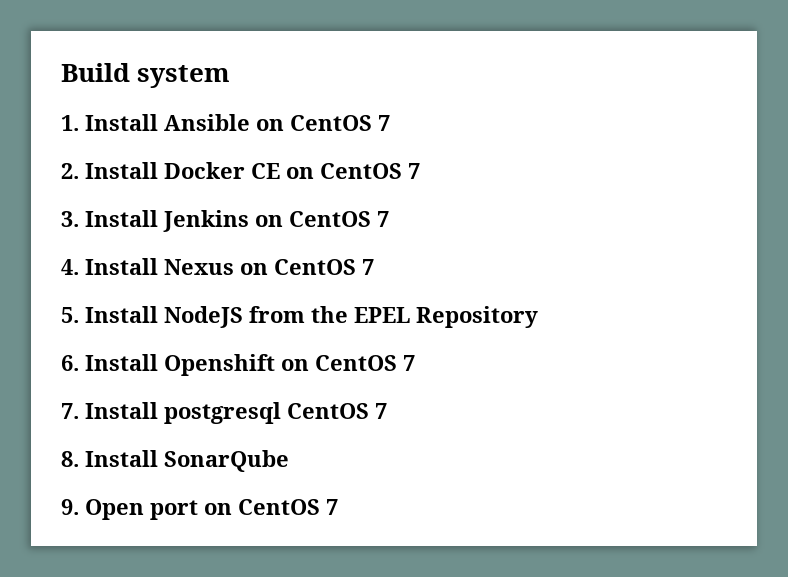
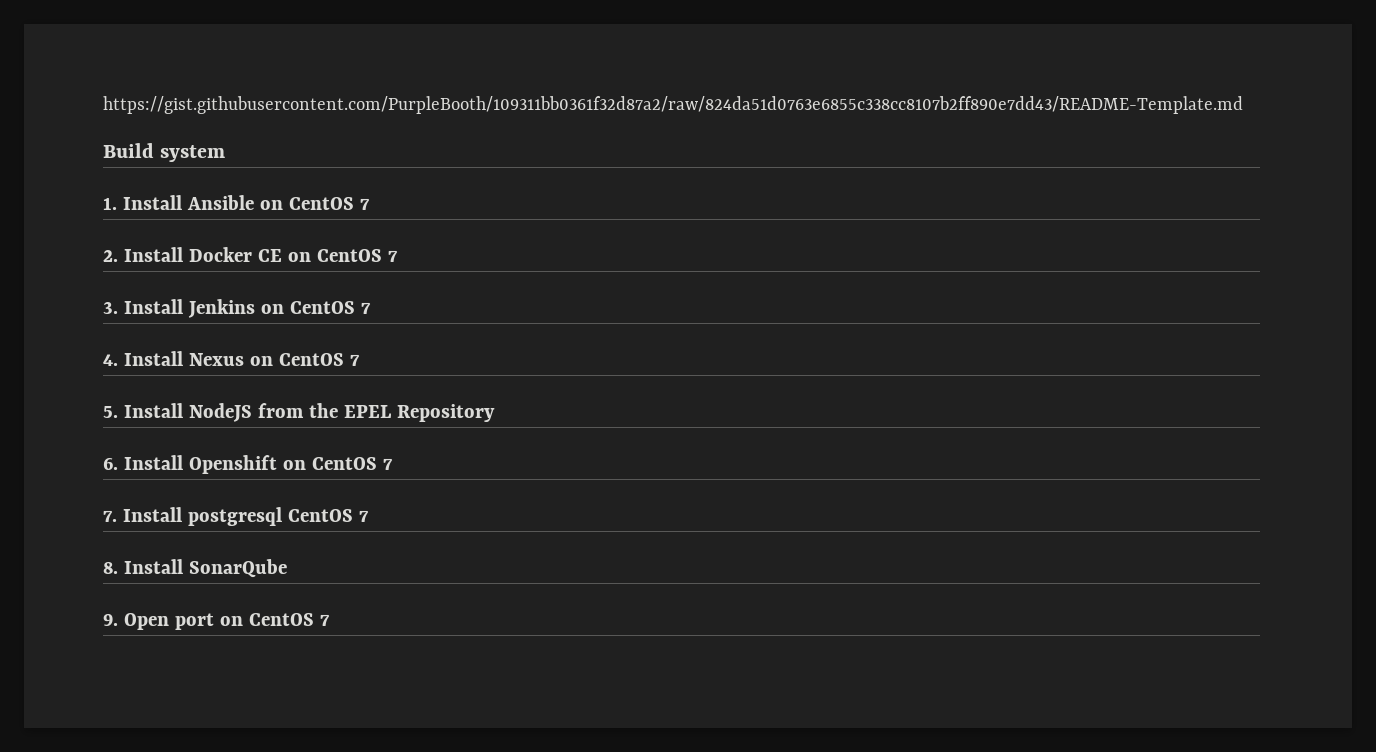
+ https://gist.githubusercontent.com/PurpleBooth/109311bb0361f32d87a2/raw/824da51d0763e6855c338cc8107b2ff890e7dd43/README-Template.md

